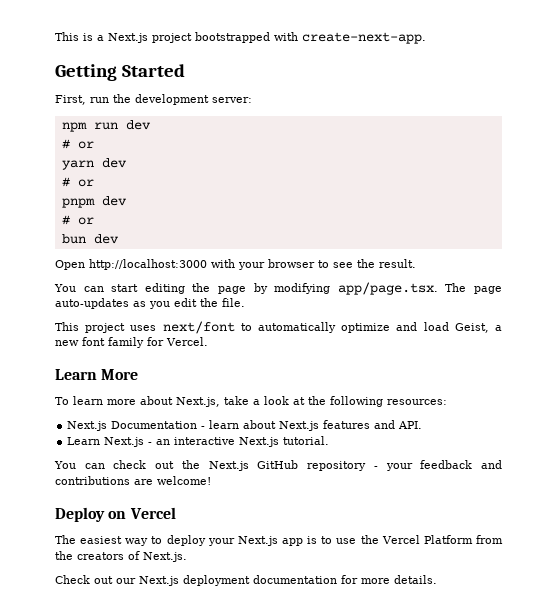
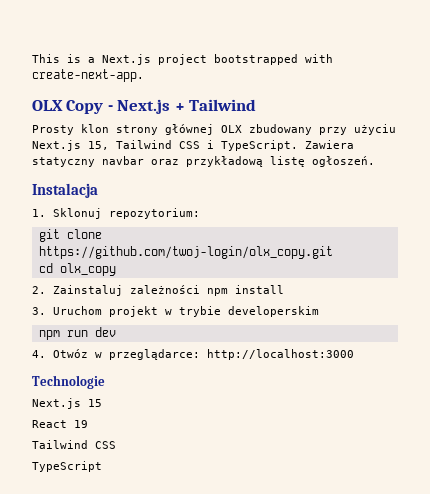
- Getting Started
- First, run the development server:
+ OLX Copy - Next.js + Tailwind
+ Prosty klon strony głównej OLX zbudowany przy użyciu Next.js 15, Tailwind CSS i TypeScript. Zawiera statyczny navbar oraz przykładową listę ogłoszeń.
+ Instalacja
+ 1. Sklonuj repozytorium:
+ git clone https://github.com/twoj-login/olx_copy.git
+ cd olx_copy
+ 2. Zainstaluj zależności npm install
+ 3. Uruchom projekt w trybie developerskim
  npm run dev
- # or
- yarn dev
- # or
- pnpm dev
- # or
- bun dev
- Open http://localhost:3000 with your browser to see the result.
- You can start editing the page by modifying app/page.tsx. The page auto-updates as you edit the file.
- This project uses next/font to automatically optimize and load Geist, a new font family for Vercel.
- Learn More
- To learn more about Next.js, take a look at the following resources:
- Next.js Documentation - learn about Next.js features and API.
- Learn Next.js - an interactive Next.js tutorial.
- You can check out the Next.js GitHub repository - your feedback and contributions are welcome!
- Deploy on Vercel
- The easiest way to deploy your Next.js app is to use the Vercel Platform from the creators of Next.js.
- Check out our Next.js deployment documentation for more details.
+ 4. Otwóz w przeglądarce: http://localhost:3000
+ Technologie
+ Next.js 15
+ React 19
+ Tailwind CSS
+ TypeScript

